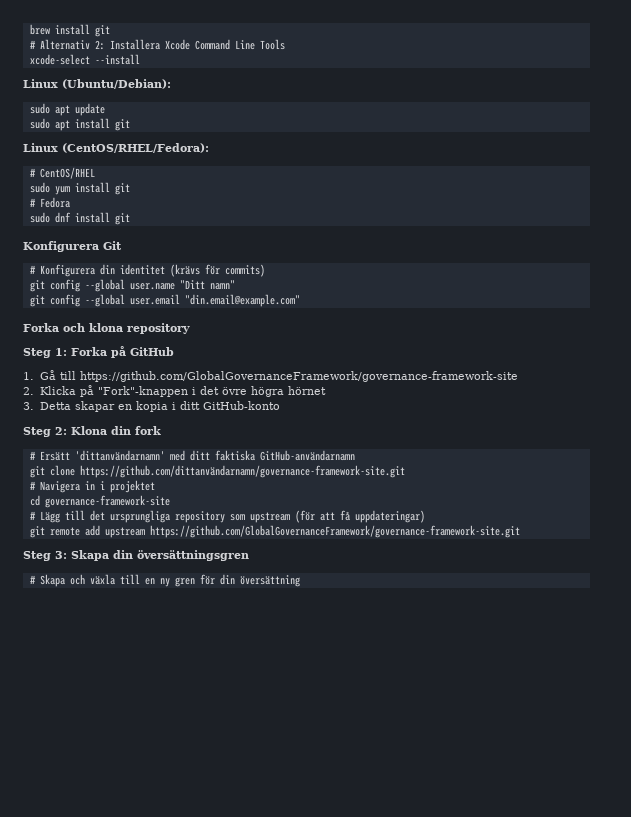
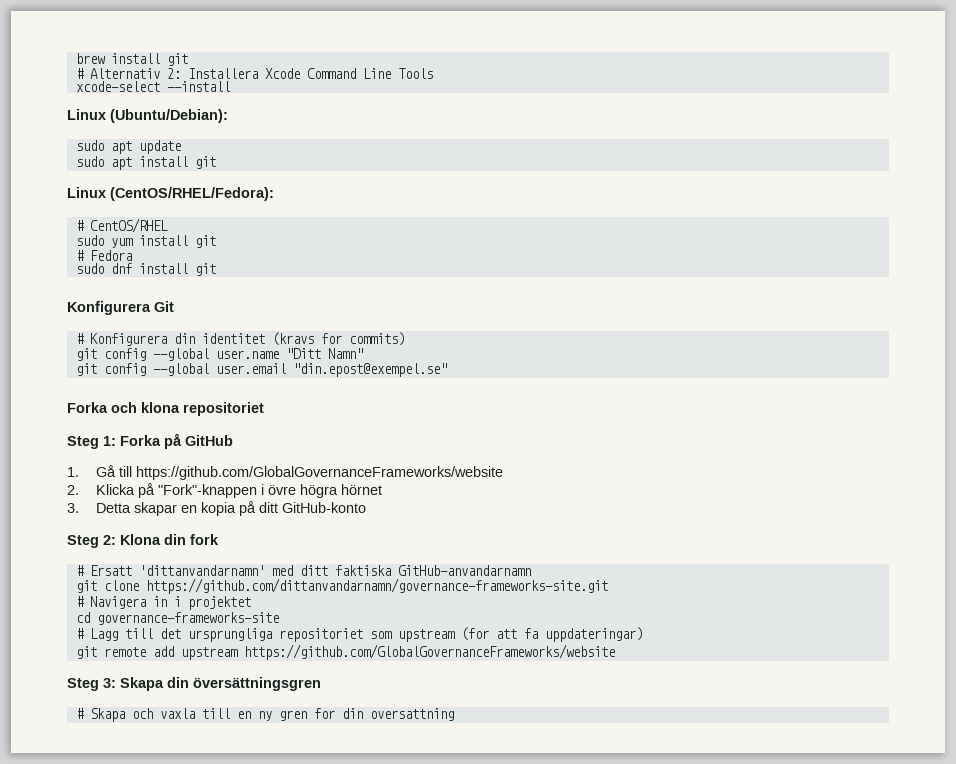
- # Konfigurera din identitet (krävs för commits)
+ # Konfigurera din identitet (kravs for commits)
- git config --global user.name "Ditt namn"
+ git config --global user.name "Ditt Namn"
- git config --global user.email "din.email@example.com"
+ git config --global user.email "din.epost@exempel.se"
- Forka och klona repository
+ Forka och klona repositoriet
- 1. Gå till https://github.com/GlobalGovernanceFramework/governance-framework-site
+ 1. Gå till https://github.com/GlobalGovernanceFrameworks/website
- 2. Klicka på "Fork"-knappen i det övre högra hörnet
+ 2. Klicka på "Fork"-knappen i övre högra hörnet
- 3. Detta skapar en kopia i ditt GitHub-konto
+ 3. Detta skapar en kopia på ditt GitHub-konto
- # Ersätt 'dittanvändarnamn' med ditt faktiska GitHub-användarnamn
+ # Ersatt 'dittanvandarnamn' med ditt faktiska GitHub-anvandarnamn
- git clone https://github.com/dittanvändarnamn/governance-framework-site.git
+ git clone https://github.com/dittanvandarnamn/governance-frameworks-site.git
- cd governance-framework-site
- # Lägg till det ursprungliga repository som upstream (för att få uppdateringar)
+ cd governance-frameworks-site
+ # Lagg till det ursprungliga repositoriet som upstream (for att fa uppdateringar)
- git remote add upstream https://github.com/GlobalGovernanceFramework/governance-framework-site.git
+ git remote add upstream https://github.com/GlobalGovernanceFrameworks/website
- # Skapa och växla till en ny gren för din översättning
+ # Skapa och vaxla till en ny gren for din oversattning

